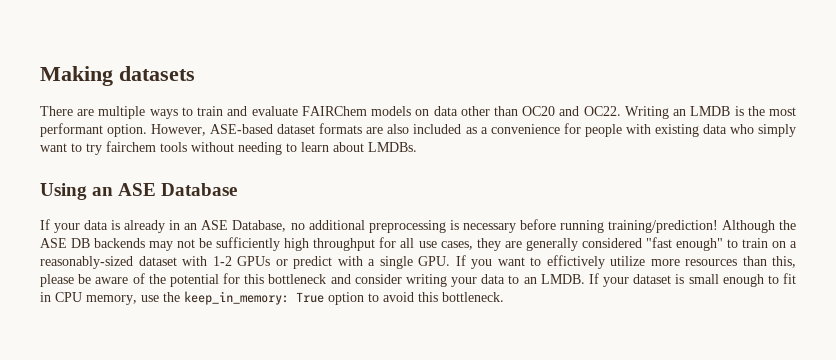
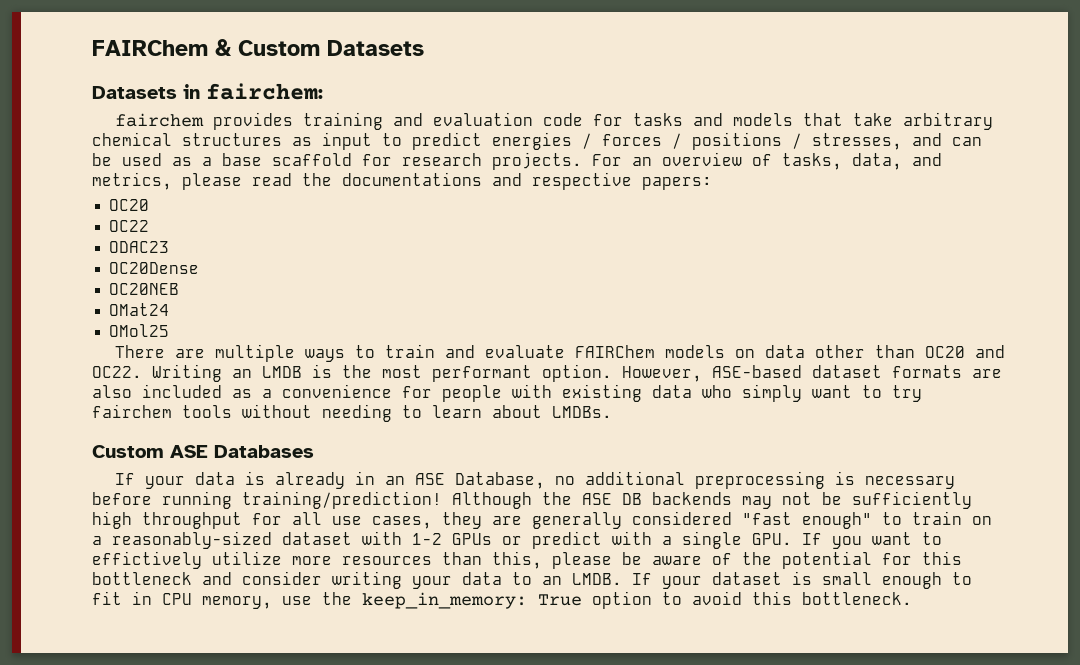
- Making datasets
+ FAIRChem & Custom Datasets
+ Datasets in fairchem:
+ fairchem provides training and evaluation code for tasks and models that take arbitrary chemical structures as input to predict energies / forces / positions / stresses, and can be used as a base scaffold for research projects. For an overview of tasks, data, and metrics, please read the documentations and respective papers:
+ OC20
+ OC22
+ ODAC23
+ OC20Dense
+ OC20NEB
+ OMat24
+ OMol25
- Using an ASE Database
+ Custom ASE Databases

